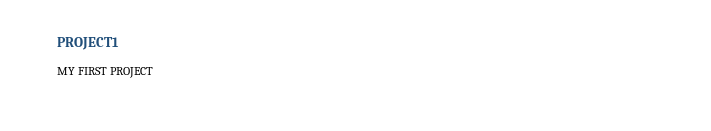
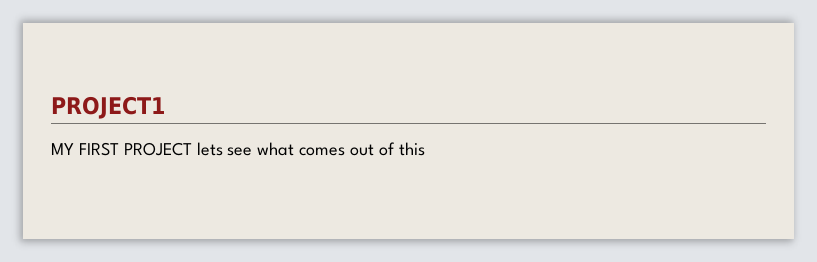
- MY FIRST PROJECT
+ MY FIRST PROJECT lets see what comes out of this

